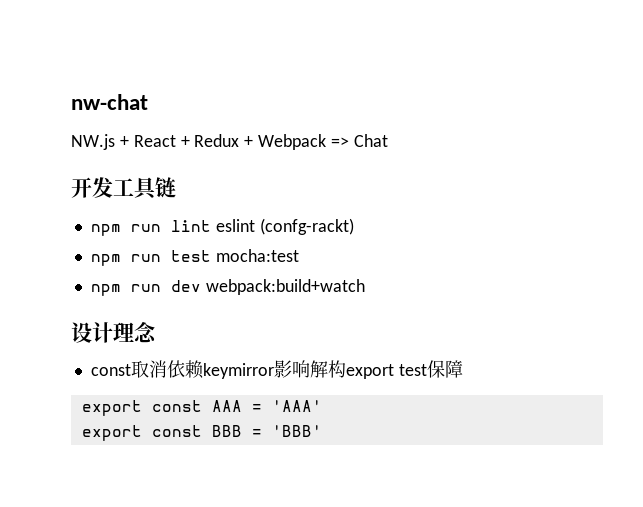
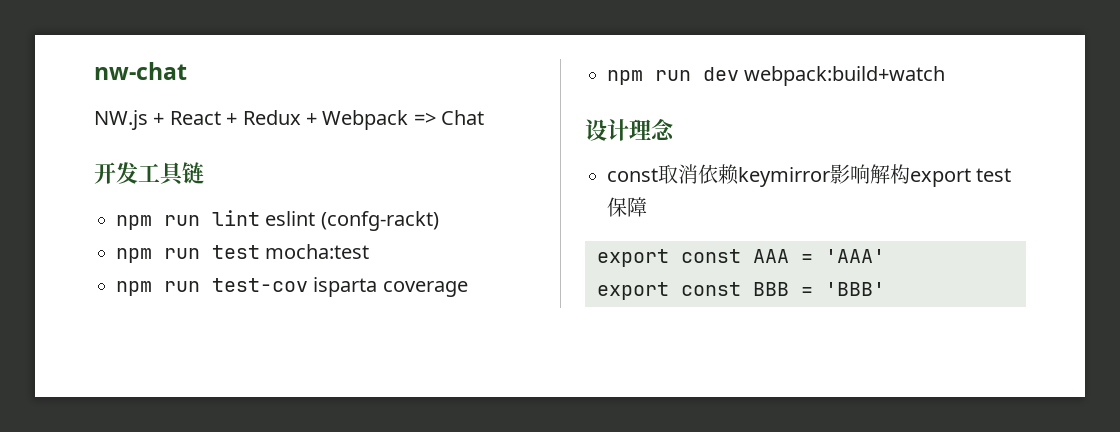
+ npm run test-cov isparta coverage

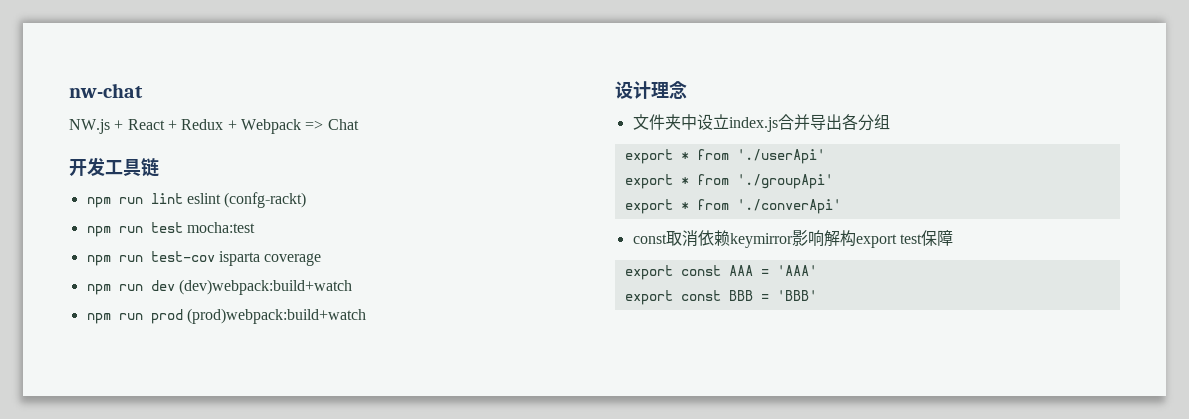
- npm run dev webpack:build+watch
+ npm run dev (dev)webpack:build+watch
+ npm run prod (prod)webpack:build+watch
  设计理念
+ 文件夹中设立index.js合并导出各分组
+ export * from './userApi'
+ export * from './groupApi'
+ export * from './converApi'

